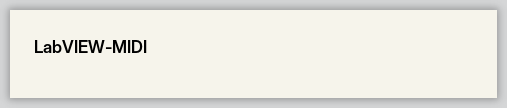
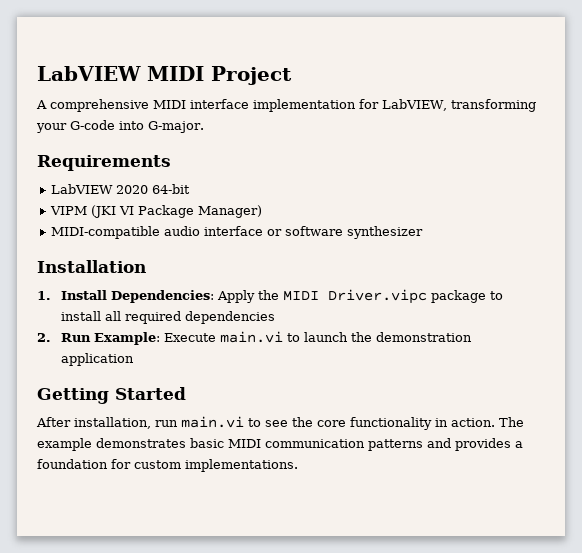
- LabVIEW-MIDI
+ LabVIEW MIDI Project
+ A comprehensive MIDI interface implementation for LabVIEW, transforming your G-code into G-major.
+ Requirements
+ LabVIEW 2020 64-bit
+ VIPM (JKI VI Package Manager)
+ MIDI-compatible audio interface or software synthesizer
+ Installation
+ 1. Install Dependencies: Apply the MIDI Driver.vipc package to install all required dependencies
+ 2. Run Example: Execute main.vi to launch the demonstration application
+ Getting Started
+ After installation, run main.vi to see the core functionality in action. The example demonstrates basic MIDI communication patterns and provides a foundation for custom implementations.

